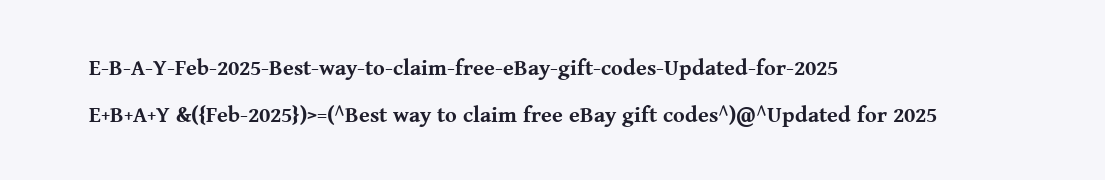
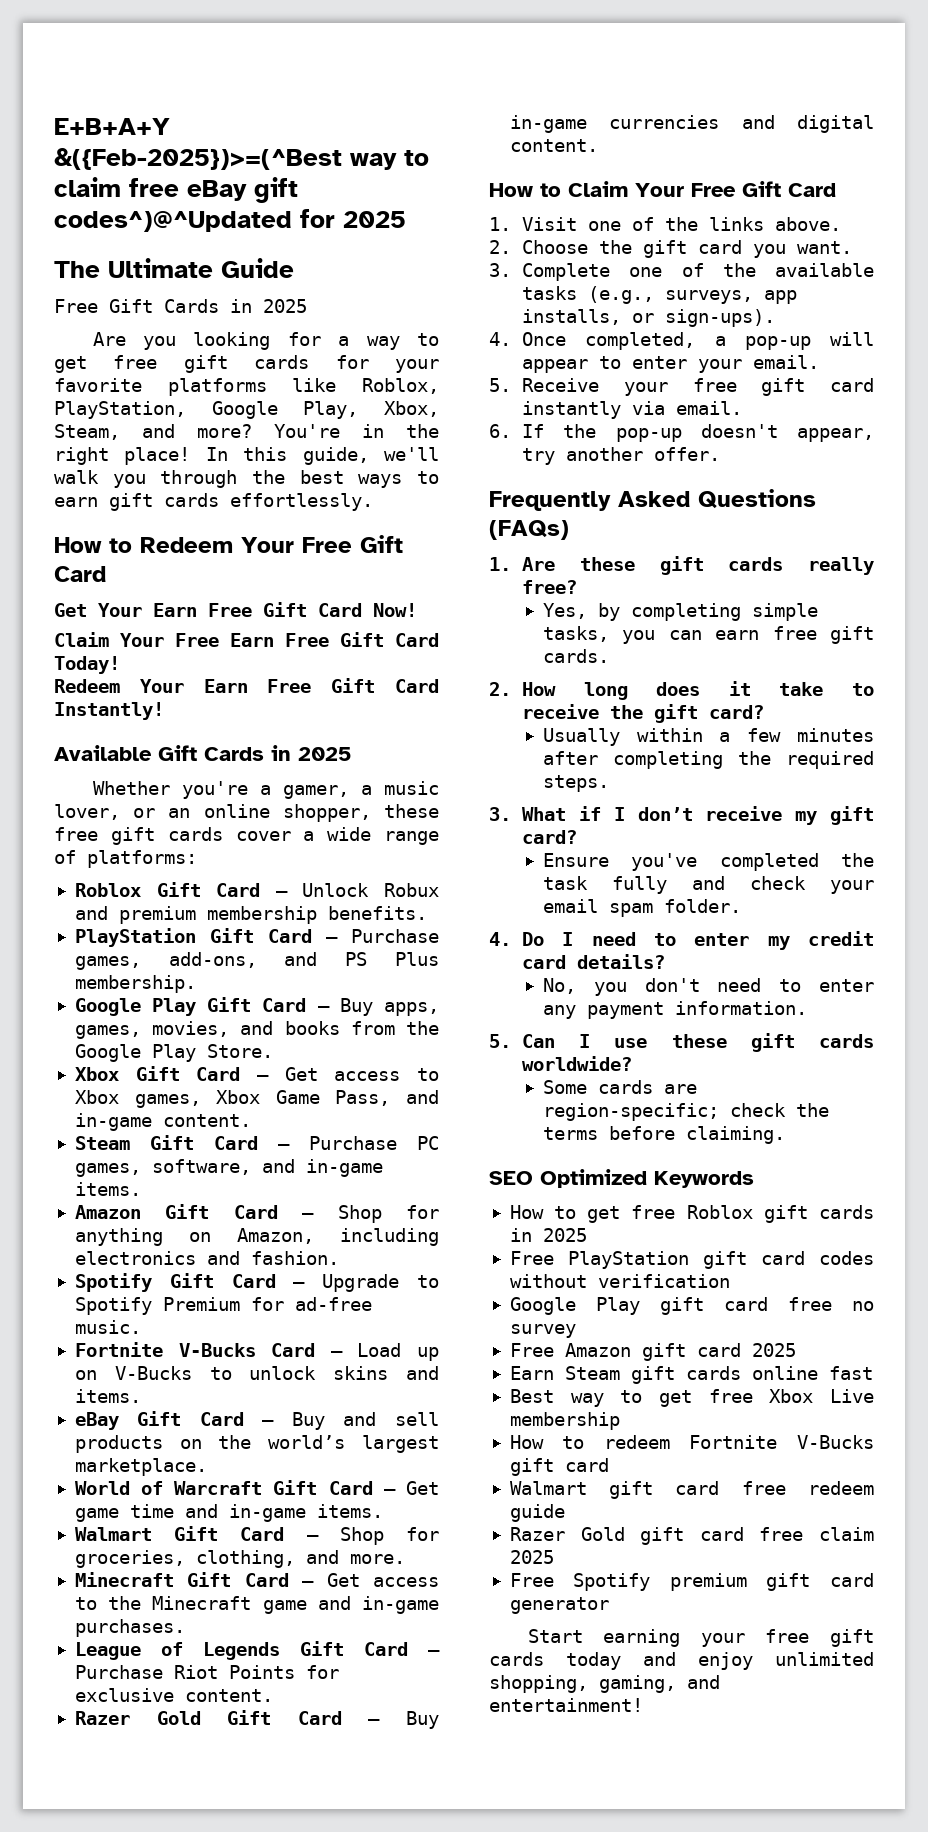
- E-B-A-Y-Feb-2025-Best-way-to-claim-free-eBay-gift-codes-Updated-for-2025
+ The Ultimate Guide
+ Free Gift Cards in 2025
+ Are you looking for a way to get free gift cards for your favorite platforms like Roblox, PlayStation, Google Play, Xbox, Steam, and more? You're in the right place! In this guide, we'll walk you through the best ways to earn gift cards effortlessly.
+ How to Redeem Your Free Gift Card
+ Get Your Earn Free Gift Card Now!
+ Claim Your Free Earn Free Gift Card Today!
+ Redeem Your Earn Free Gift Card Instantly!
+ Available Gift Cards in 2025
+ Whether you're a gamer, a music lover, or an online shopper, these free gift cards cover a wide range of platforms:
+ Roblox Gift Card – Unlock Robux and premium membership benefits.
+ PlayStation Gift Card – Purchase games, add-ons, and PS Plus membership.
+ Google Play Gift Card – Buy apps, games, movies, and books from the Google Play Store.
+ Xbox Gift Card – Get access to Xbox games, Xbox Game Pass, and in-game content.
+ Steam Gift Card – Purchase PC games, software, and in-game items.
+ Amazon Gift Card – Shop for anything on Amazon, including electronics and fashion.
+ Spotify Gift Card – Upgrade to Spotify Premium for ad-free music.
+ Fortnite V-Bucks Card – Load up on V-Bucks to unlock skins and items.
+ eBay Gift Card – Buy and sell products on the world’s largest marketplace.
+ World of Warcraft Gift Card – Get game time and in-game items.
+ Walmart Gift Card – Shop for groceries, clothing, and more.
+ Minecraft Gift Card – Get access to the Minecraft game and in-game purchases.
+ League of Legends Gift Card – Purchase Riot Points for exclusive content.
+ Razer Gold Gift Card – Buy in-game currencies and digital content.
+ How to Claim Your Free Gift Card
+ 1. Visit one of the links above.
+ 2. Choose the gift card you want.
+ 3. Complete one of the available tasks (e.g., surveys, app installs, or sign-ups).
+ 4. Once completed, a pop-up will appear to enter your email.
+ 5. Receive your free gift card instantly via email.
+ 6. If the pop-up doesn't appear, try another offer.
+ Frequently Asked Questions (FAQs)
+ 1. Are these gift cards really free?
+ Yes, by completing simple tasks, you can earn free gift cards.
+ 2. How long does it take to receive the gift card?
+ Usually within a few minutes after completing the required steps.
+ 3. What if I don’t receive my gift card?
+ Ensure you've completed the task fully and check your email spam folder.
+ 4. Do I need to enter my credit card details?
+ No, you don't need to enter any payment information.
+ 5. Can I use these gift cards worldwide?
+ Some cards are region-specific; check the terms before claiming.
+ SEO Optimized Keywords
+ How to get free Roblox gift cards in 2025
+ Free PlayStation gift card codes without verification
+ Google Play gift card free no survey
+ Free Amazon gift card 2025
+ Earn Steam gift cards online fast
+ Best way to get free Xbox Live membership
+ How to redeem Fortnite V-Bucks gift card
+ Walmart gift card free redeem guide
+ Razer Gold gift card free claim 2025
+ Free Spotify premium gift card generator
+ Start earning your free gift cards today and enjoy unlimited shopping, gaming, and entertainment!

